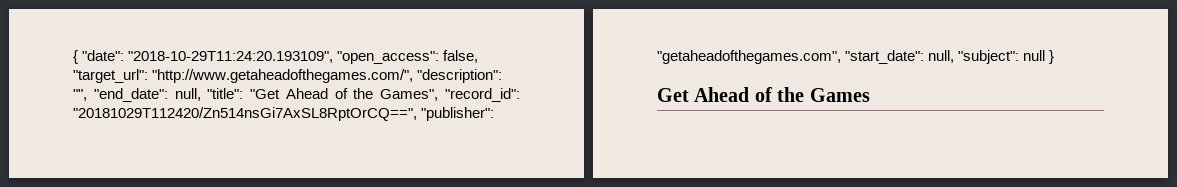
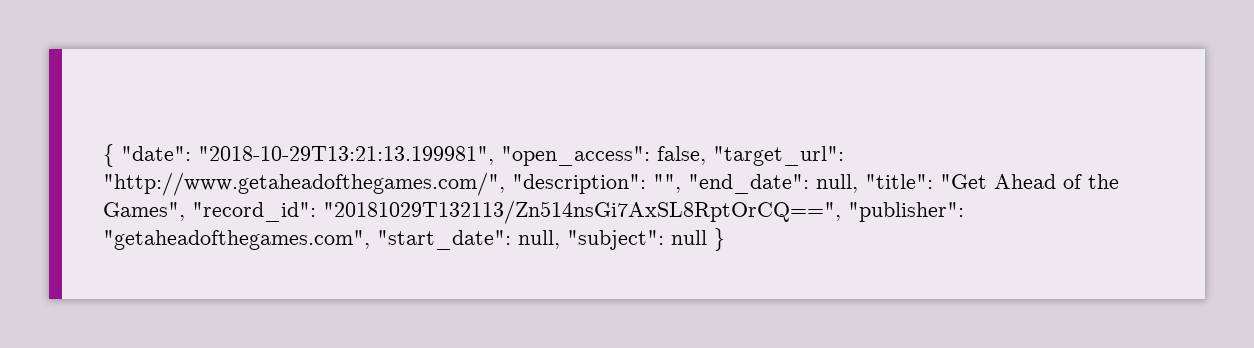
- { "date": "2018-10-29T11:24:20.193109", "open_access": false, "target_url": "http://www.getaheadofthegames.com/", "description": "", "end_date": null, "title": "Get Ahead of the Games", "record_id": "20181029T112420/Zn514nsGi7AxSL8RptOrCQ==", "publisher": "getaheadofthegames.com", "start_date": null, "subject": null }
+ { "date": "2018-10-29T13:21:13.199981", "open_access": false, "target_url": "http://www.getaheadofthegames.com/", "description": "", "end_date": null, "title": "Get Ahead of the Games", "record_id": "20181029T132113/Zn514nsGi7AxSL8RptOrCQ==", "publisher": "getaheadofthegames.com", "start_date": null, "subject": null }
- Get Ahead of the Games

